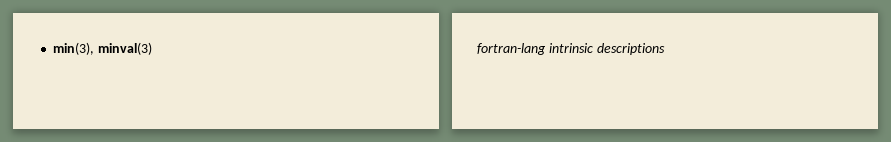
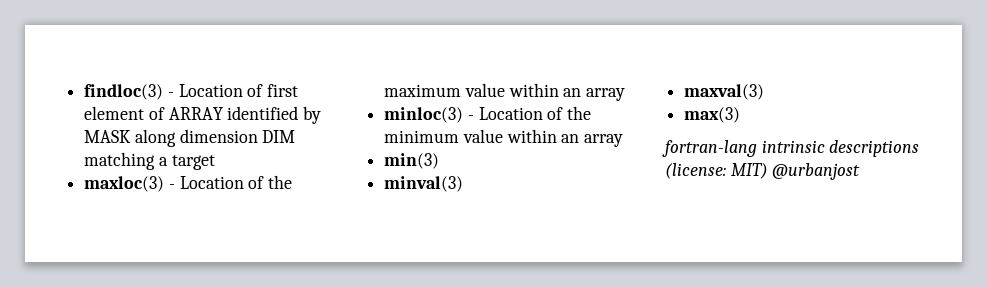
- min(3), minval(3)
+ findloc(3) - Location of first element of ARRAY identified by MASK along dimension DIM matching a target
+ maxloc(3) - Location of the maximum value within an array
+ minloc(3) - Location of the minimum value within an array
+ min(3)
+ minval(3)
+ maxval(3)
+ max(3)
- fortran-lang intrinsic descriptions
+ fortran-lang intrinsic descriptions (license: MIT) @urbanjost

